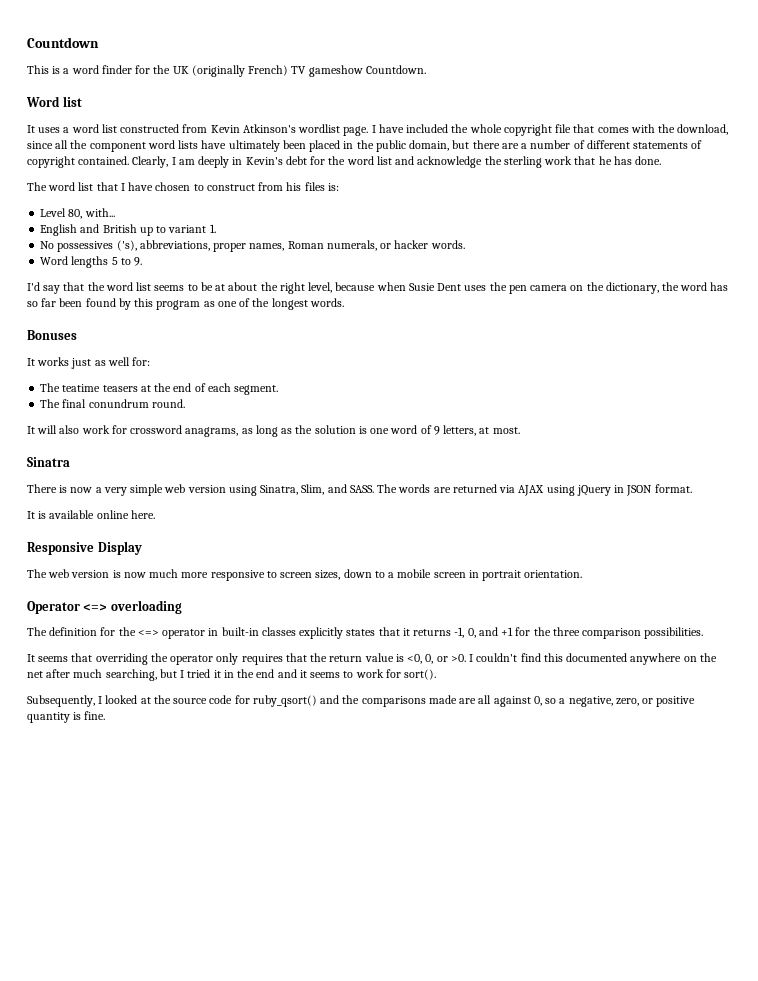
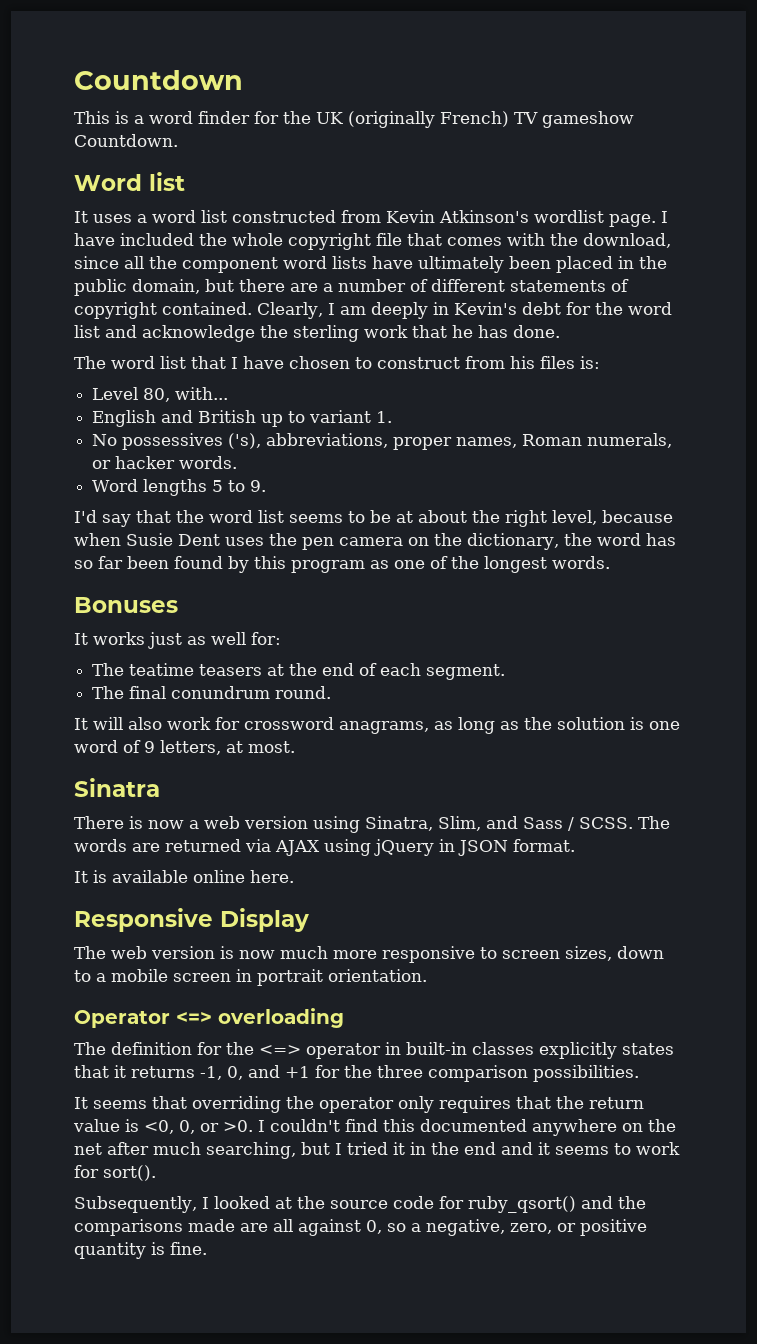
- There is now a very simple web version using Sinatra, Slim, and SASS.
+ There is now a web version using Sinatra, Slim, and Sass / SCSS.

